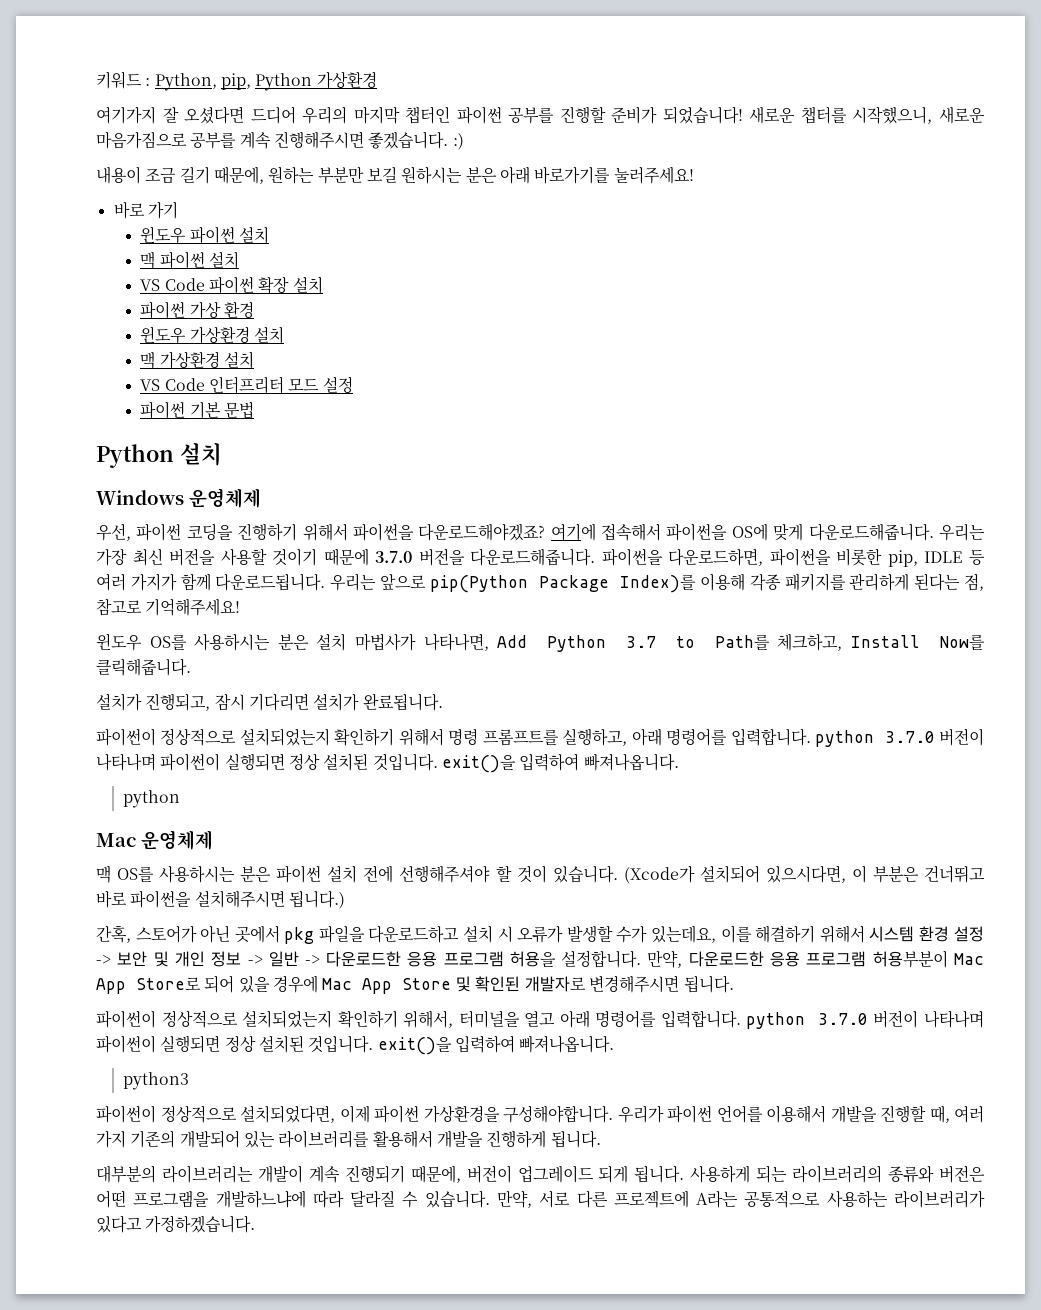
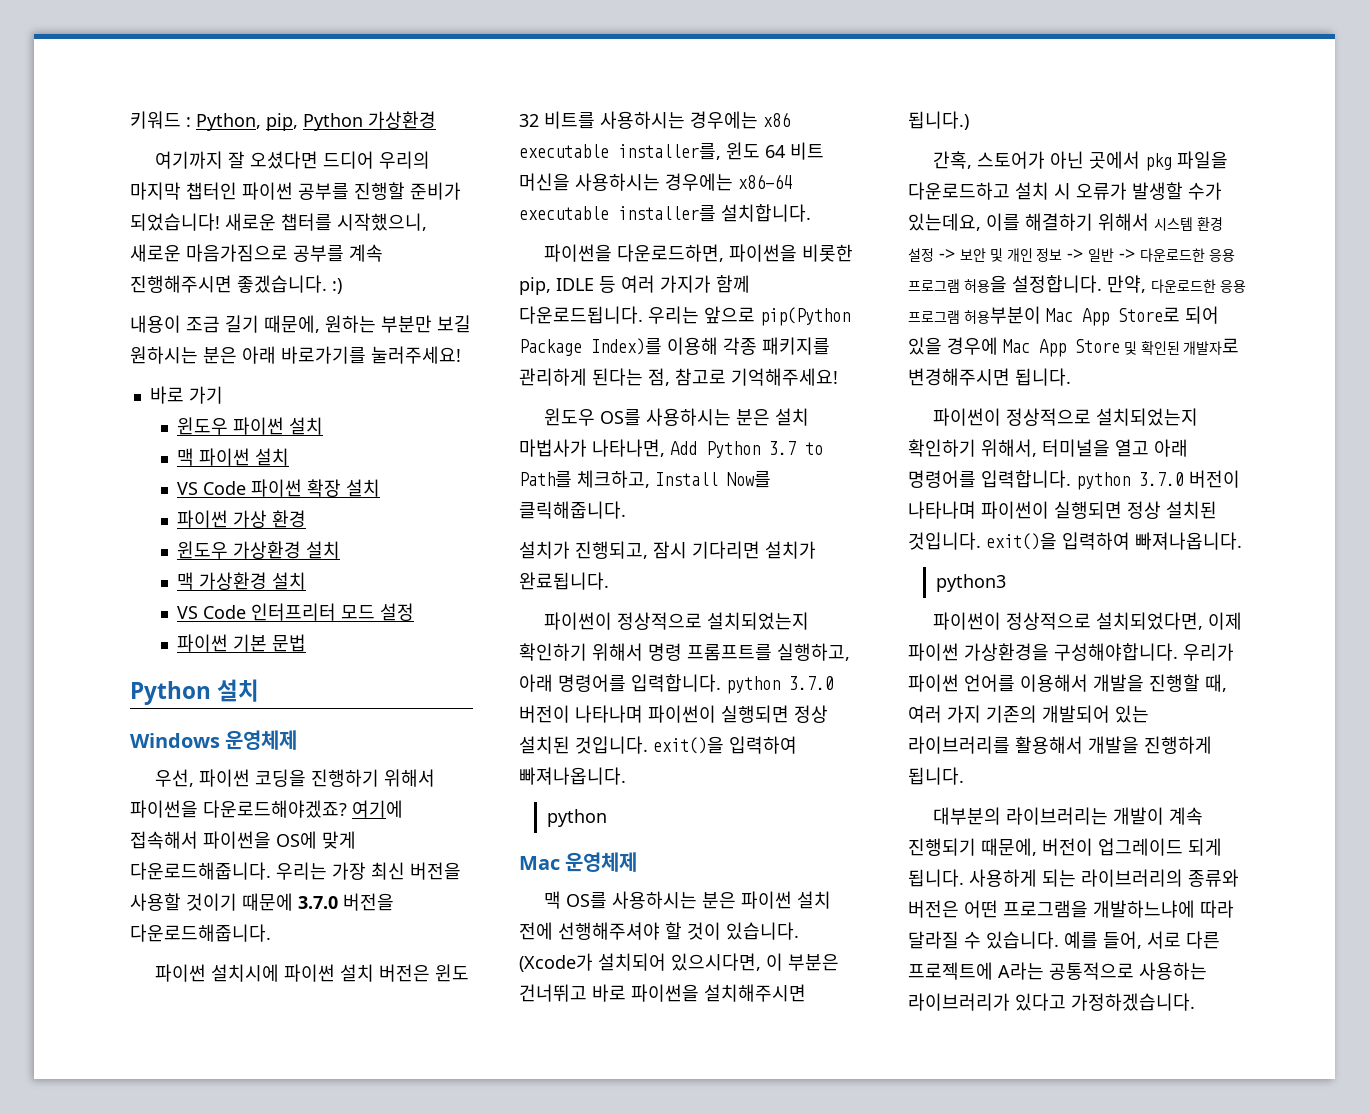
- 여기가지 잘 오셨다면 드디어 우리의 마지막 챕터인 파이썬 공부를 진행할 준비가 되었습니다!
+ 여기까지 잘 오셨다면 드디어 우리의 마지막 챕터인 파이썬 공부를 진행할 준비가 되었습니다!
- 우리는 가장 최신 버전을 사용할 것이기 때문에 3.7.0 버전을 다운로드해줍니다. 파이썬을 다운로드하면, 파이썬을 비롯한 pip, IDLE 등 여러 가지가 함께 다운로드됩니다.
+ 우리는 가장 최신 버전을 사용할 것이기 때문에 3.7.0 버전을 다운로드해줍니다.
+ 파이썬 설치시에 파이썬 설치 버전은 윈도 32 비트를 사용하시는 경우에는 x86 executable installer를, 윈도 64 비트 머신을 사용하시는 경우에는 x86-64 executable installer를 설치합니다.
+ 파이썬을 다운로드하면, 파이썬을 비롯한 pip, IDLE 등 여러 가지가 함께 다운로드됩니다.
- 만약, 서로 다른 프로젝트에 A라는 공통적으로 사용하는 라이브러리가 있다고 가정하겠습니다.
+ 예를 들어, 서로 다른 프로젝트에 A라는 공통적으로 사용하는 라이브러리가 있다고 가정하겠습니다.

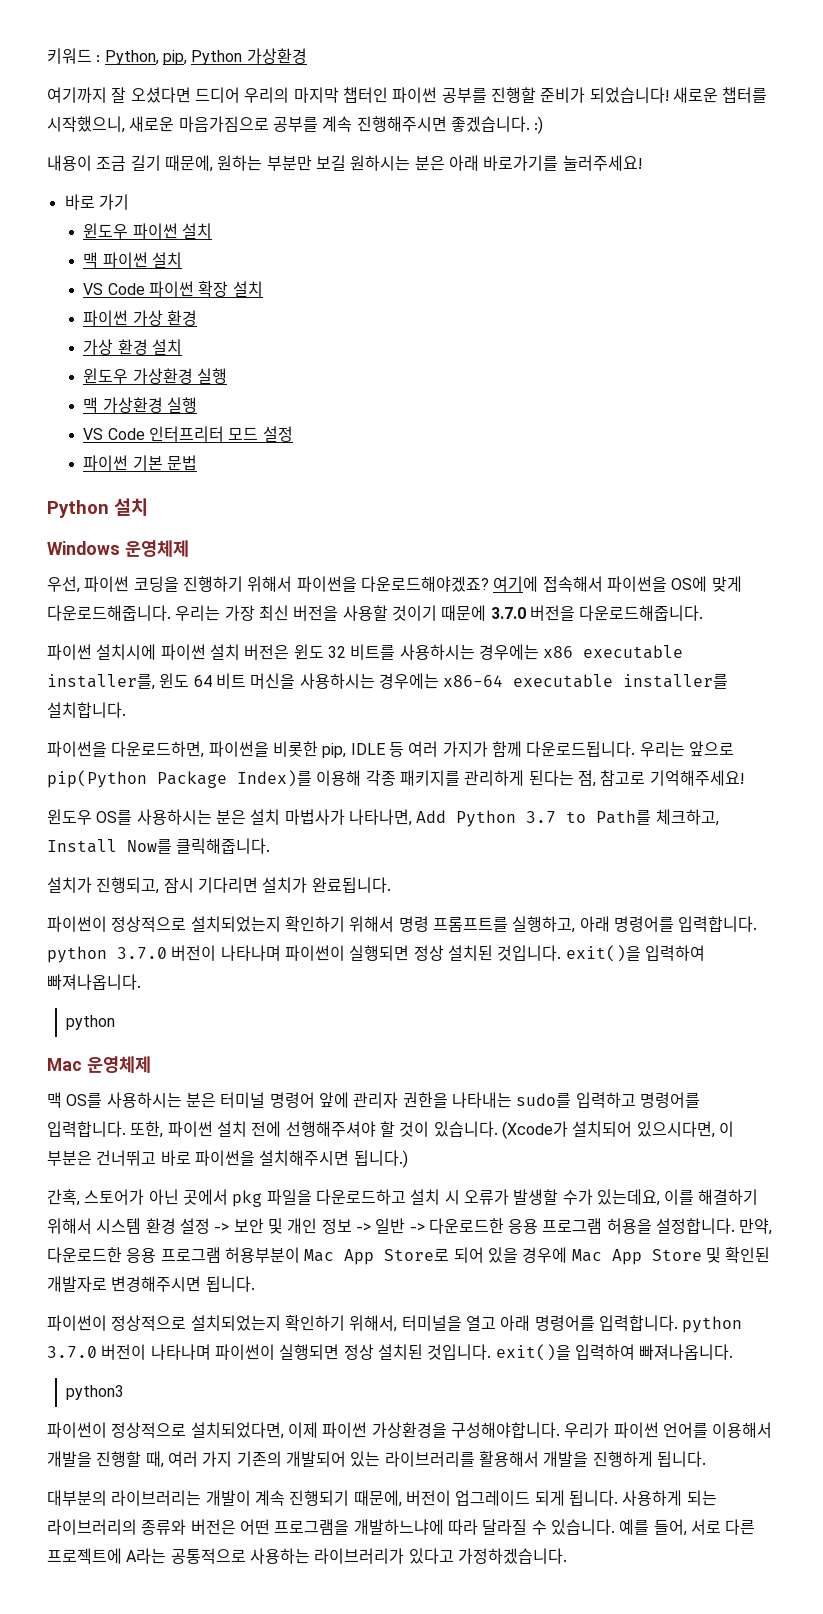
+ 가상 환경 설치
- 윈도우 가상환경 설치
+ 윈도우 가상환경 실행
- 맥 가상환경 설치
+ 맥 가상환경 실행
- 맥 OS를 사용하시는 분은 파이썬 설치 전에 선행해주셔야 할 것이 있습니다.
+ 맥 OS를 사용하시는 분은 터미널 명령어 앞에 관리자 권한을 나타내는 sudo를 입력하고 명령어를 입력합니다. 또한, 파이썬 설치 전에 선행해주셔야 할 것이 있습니다.

